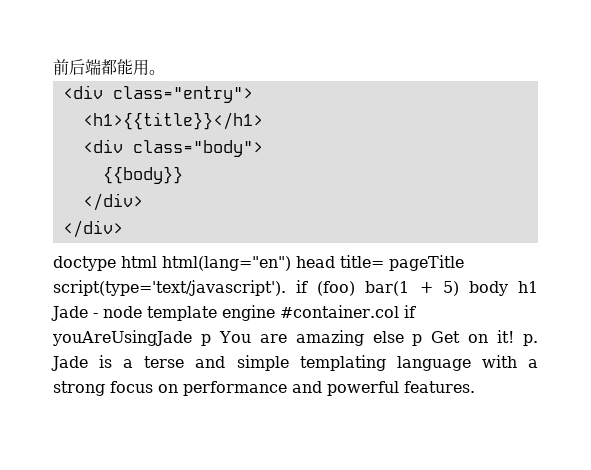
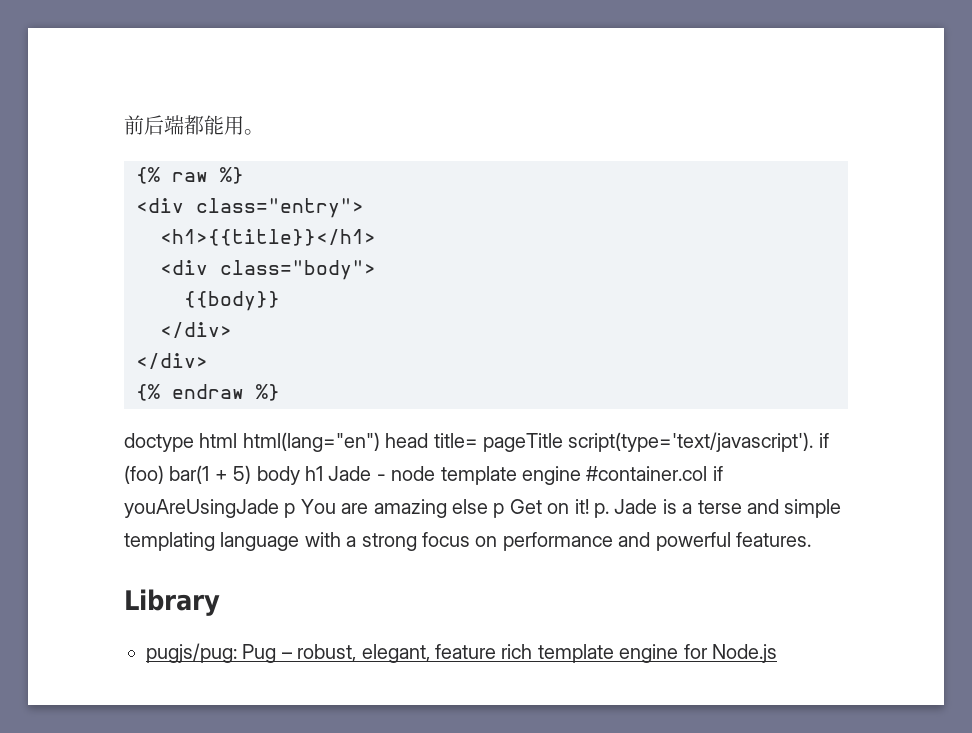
+ {% raw %}
+ {% endraw %}
+ Library
+ pugjs/pug: Pug – robust, elegant, feature rich template engine for Node.js

